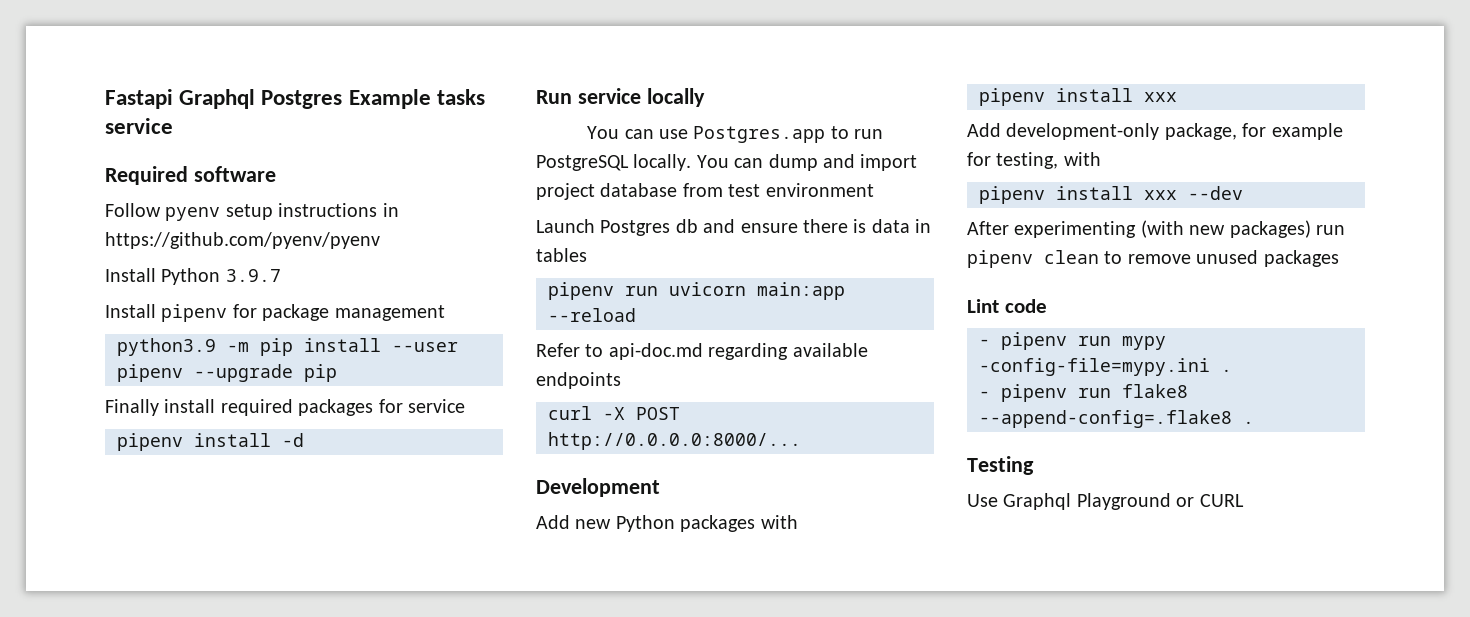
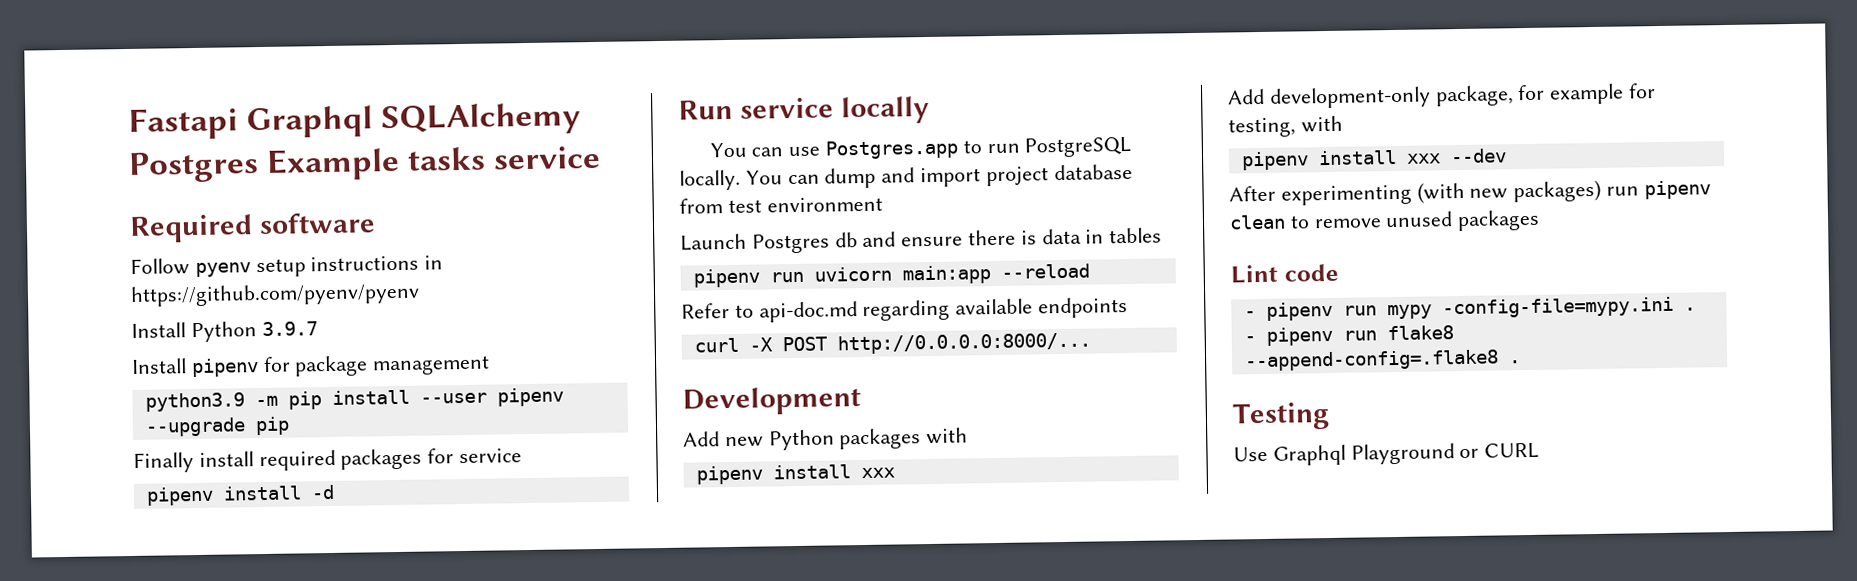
- Fastapi Graphql Postgres Example tasks service
+ Fastapi Graphql SQLAlchemy Postgres Example tasks service

